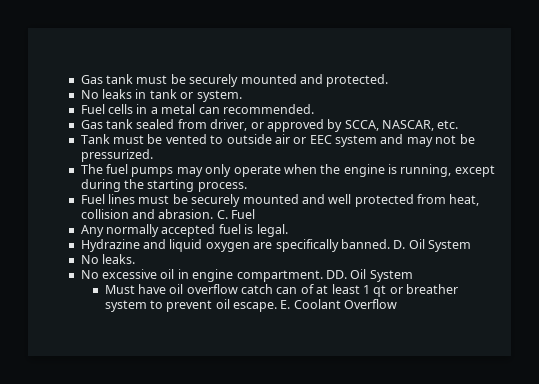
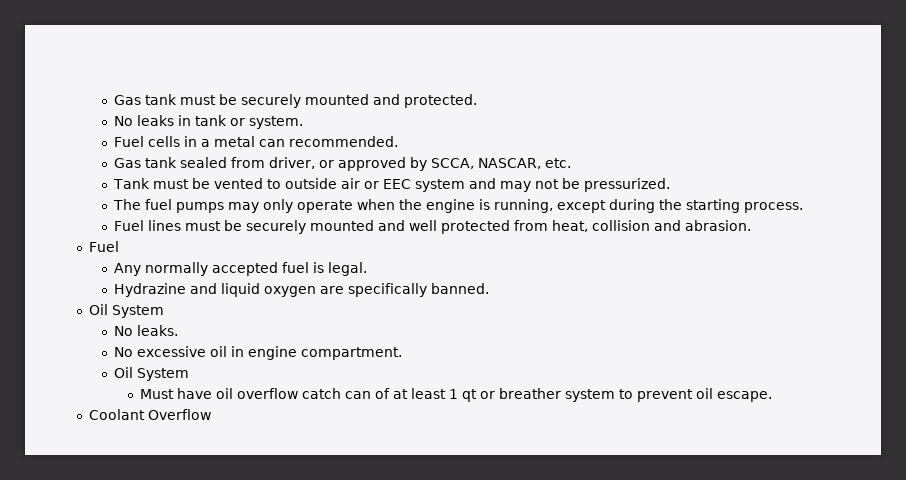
- Fuel lines must be securely mounted and well protected from heat, collision and abrasion. C. Fuel
+ Fuel lines must be securely mounted and well protected from heat, collision and abrasion.
+ Fuel
- Hydrazine and liquid oxygen are specifically banned. D. Oil System
+ Hydrazine and liquid oxygen are specifically banned.
+ Oil System
- No excessive oil in engine compartment. DD. Oil System
+ No excessive oil in engine compartment.
+ Oil System
- Must have oil overflow catch can of at least 1 qt or breather system to prevent oil escape. E. Coolant Overflow
+ Must have oil overflow catch can of at least 1 qt or breather system to prevent oil escape.
+ Coolant Overflow

